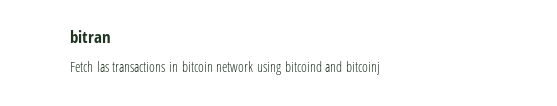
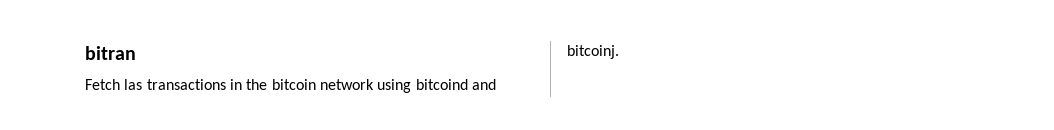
- Fetch las transactions in bitcoin network using bitcoind and bitcoinj
+ Fetch las transactions in the bitcoin network using bitcoind and bitcoinj.

